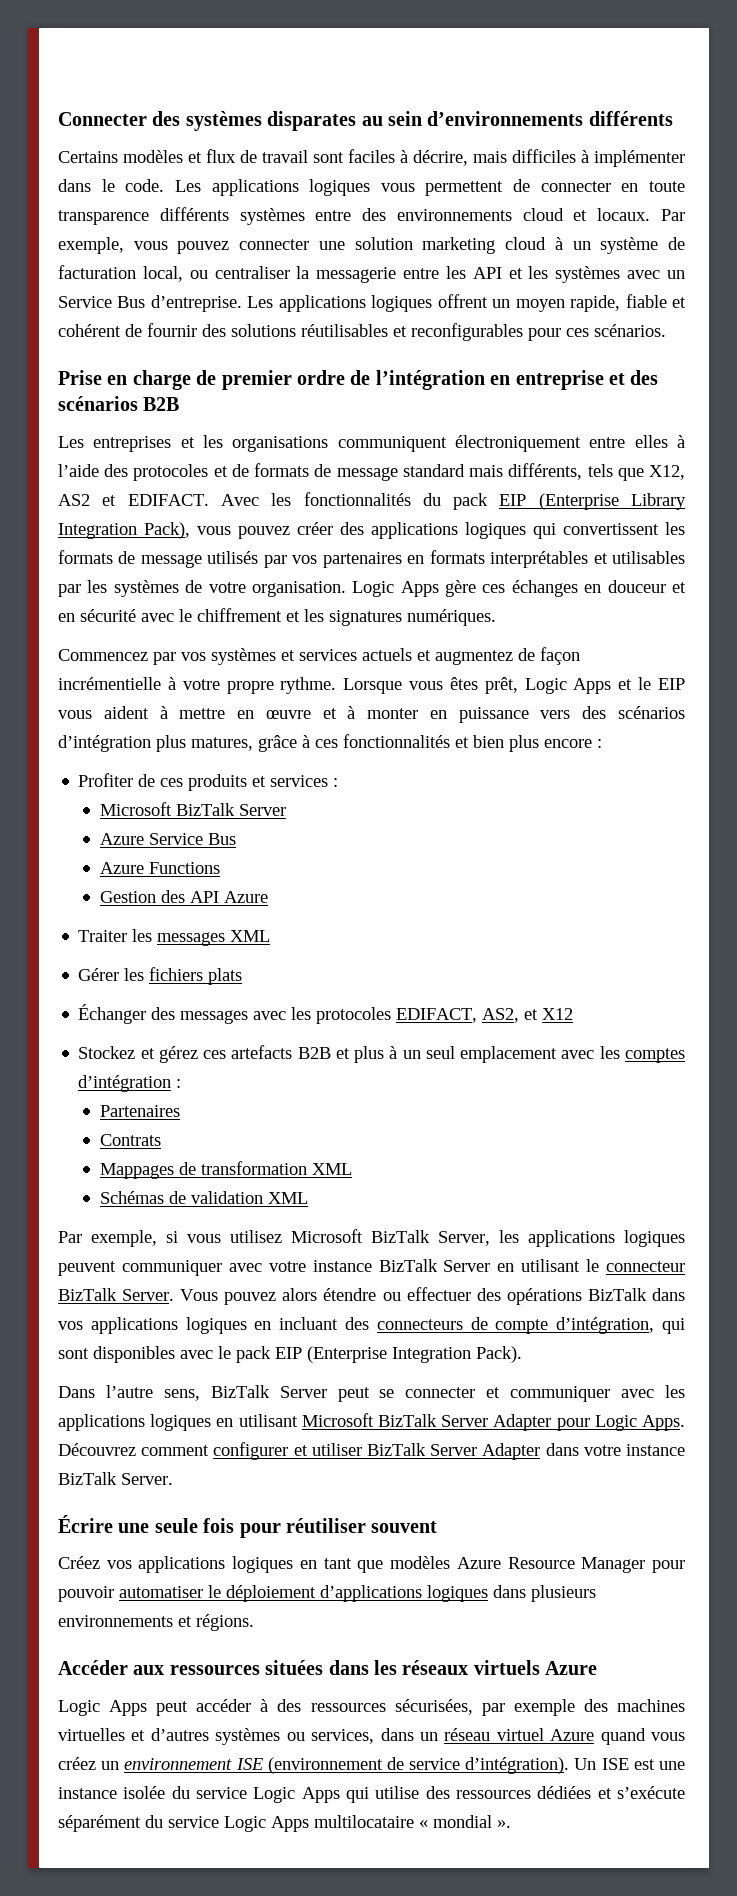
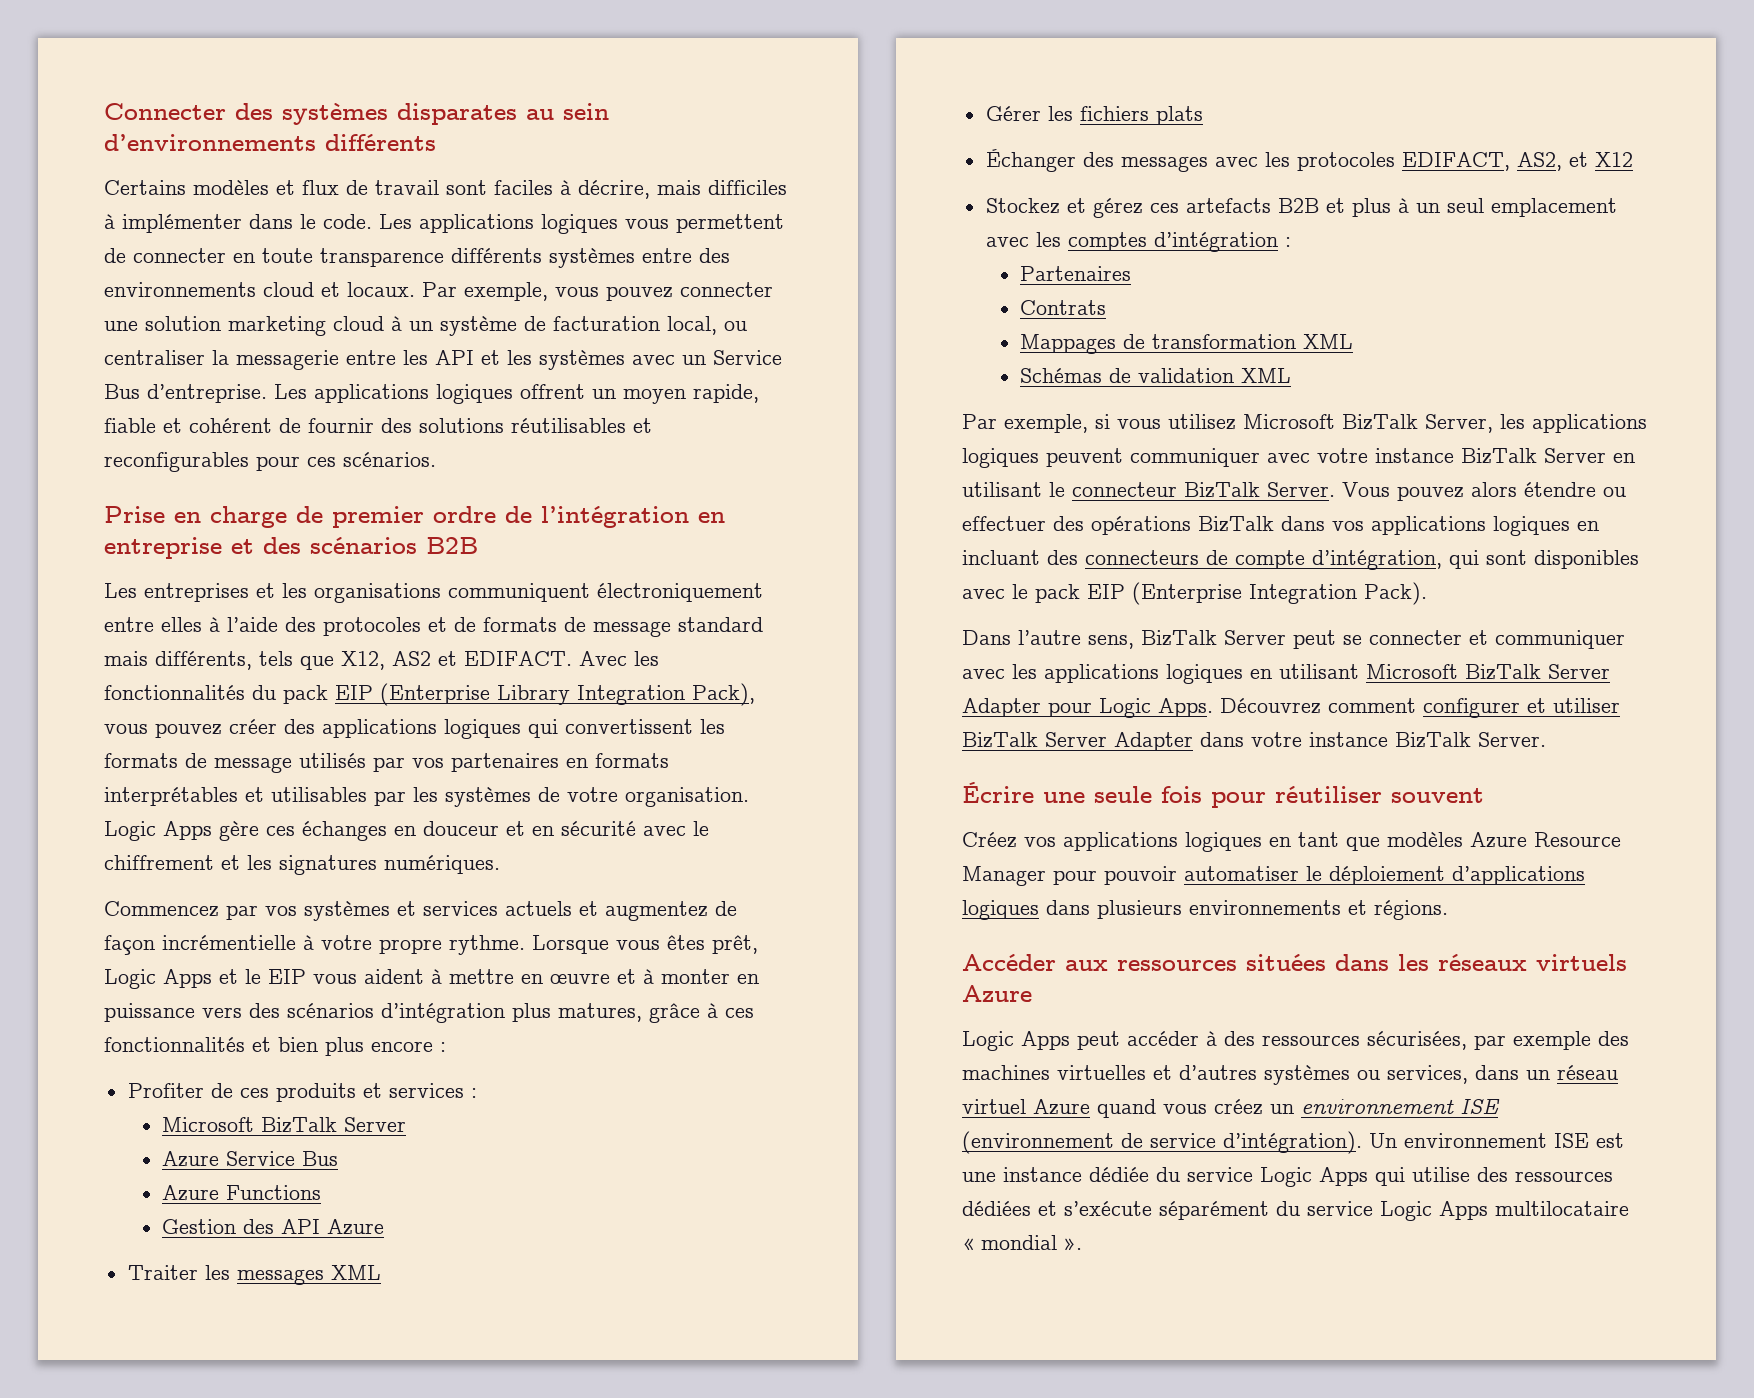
- Un ISE est une instance isolée du service Logic Apps qui utilise des ressources dédiées et s’exécute séparément du service Logic Apps multilocataire « mondial ».
+ Un environnement ISE est une instance dédiée du service Logic Apps qui utilise des ressources dédiées et s’exécute séparément du service Logic Apps multilocataire « mondial ».

